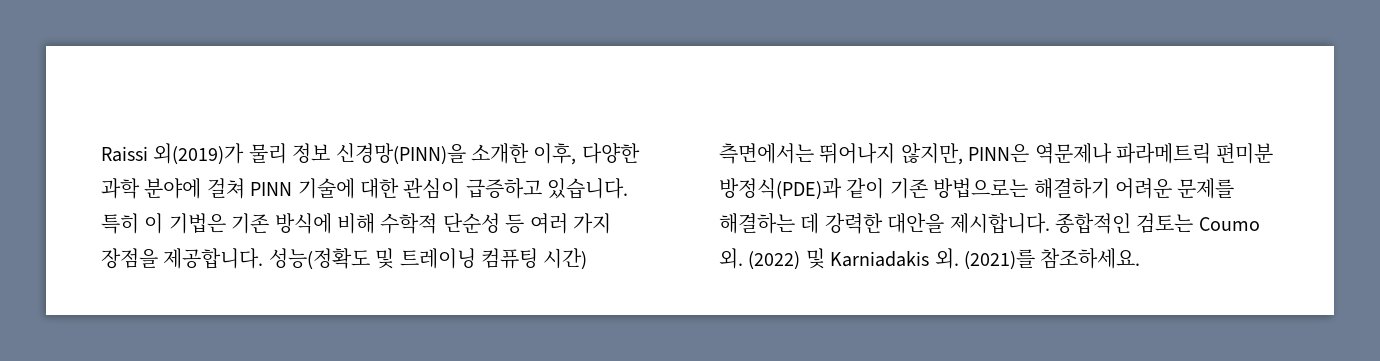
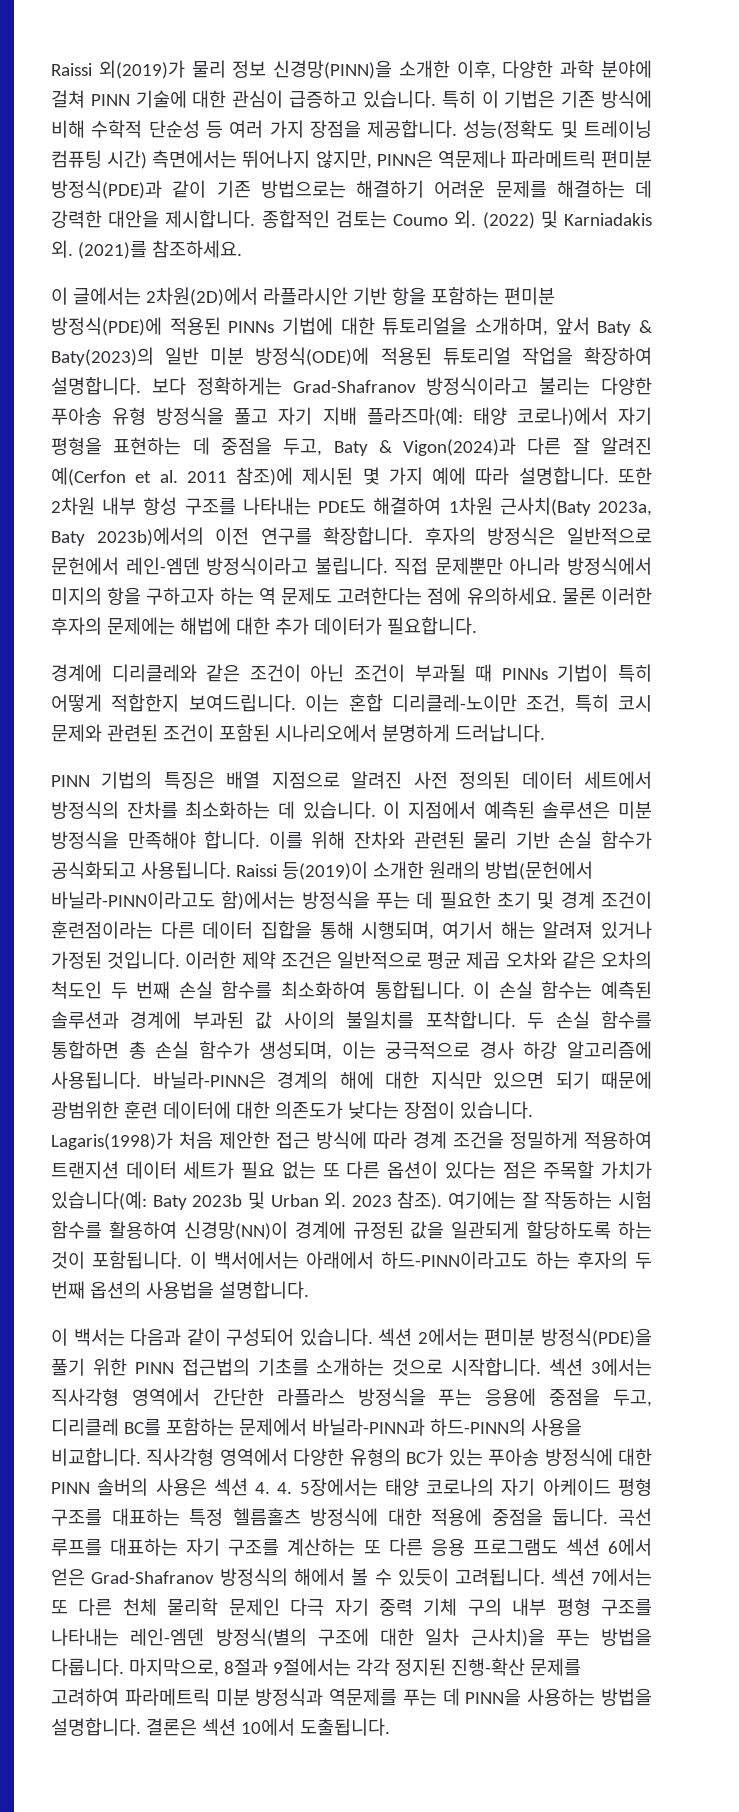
+ 이 글에서는 2차원(2D)에서 라플라시안 기반 항을 포함하는 편미분 방정식(PDE)에 적용된 PINNs 기법에 대한 튜토리얼을 소개하며, 앞서 Baty & Baty(2023)의 일반 미분 방정식(ODE)에 적용된 튜토리얼 작업을 확장하여 설명합니다. 보다 정확하게는 Grad-Shafranov 방정식이라고 불리는 다양한 푸아송 유형 방정식을 풀고 자기 지배 플라즈마(예: 태양 코로나)에서 자기 평형을 표현하는 데 중점을 두고, Baty & Vigon(2024)과 다른 잘 알려진 예(Cerfon et al. 2011 참조)에 제시된 몇 가지 예에 따라 설명합니다. 또한 2차원 내부 항성 구조를 나타내는 PDE도 해결하여 1차원 근사치(Baty 2023a, Baty 2023b)에서의 이전 연구를 확장합니다. 후자의 방정식은 일반적으로 문헌에서 레인-엠덴 방정식이라고 불립니다. 직접 문제뿐만 아니라 방정식에서 미지의 항을 구하고자 하는 역 문제도 고려한다는 점에 유의하세요. 물론 이러한 후자의 문제에는 해법에 대한 추가 데이터가 필요합니다.
+ 경계에 디리클레와 같은 조건이 아닌 조건이 부과될 때 PINNs 기법이 특히 어떻게 적합한지 보여드립니다. 이는 혼합 디리클레-노이만 조건, 특히 코시 문제와 관련된 조건이 포함된 시나리오에서 분명하게 드러납니다.
+ PINN 기법의 특징은 배열 지점으로 알려진 사전 정의된 데이터 세트에서 방정식의 잔차를 최소화하는 데 있습니다. 이 지점에서 예측된 솔루션은 미분 방정식을 만족해야 합니다. 이를 위해 잔차와 관련된 물리 기반 손실 함수가 공식화되고 사용됩니다. Raissi 등(2019)이 소개한 원래의 방법(문헌에서 바닐라-PINN이라고도 함)에서는 방정식을 푸는 데 필요한 초기 및 경계 조건이 훈련점이라는 다른 데이터 집합을 통해 시행되며, 여기서 해는 알려져 있거나 가정된 것입니다. 이러한 제약 조건은 일반적으로 평균 제곱 오차와 같은 오차의 척도인 두 번째 손실 함수를 최소화하여 통합됩니다. 이 손실 함수는 예측된 솔루션과 경계에 부과된 값 사이의 불일치를 포착합니다. 두 손실 함수를 통합하면 총 손실 함수가 생성되며, 이는 궁극적으로 경사 하강 알고리즘에 사용됩니다. 바닐라-PINN은 경계의 해에 대한 지식만 있으면 되기 때문에 광범위한 훈련 데이터에 대한 의존도가 낮다는 장점이 있습니다. Lagaris(1998)가 처음 제안한 접근 방식에 따라 경계 조건을 정밀하게 적용하여 트랜지션 데이터 세트가 필요 없는 또 다른 옵션이 있다는 점은 주목할 가치가 있습니다(예: Baty 2023b 및 Urban 외. 2023 참조). 여기에는 잘 작동하는 시험 함수를 활용하여 신경망(NN)이 경계에 규정된 값을 일관되게 할당하도록 하는 것이 포함됩니다. 이 백서에서는 아래에서 하드-PINN이라고도 하는 후자의 두 번째 옵션의 사용법을 설명합니다.
+ 이 백서는 다음과 같이 구성되어 있습니다. 섹션 2에서는 편미분 방정식(PDE)을 풀기 위한 PINN 접근법의 기초를 소개하는 것으로 시작합니다. 섹션 3에서는 직사각형 영역에서 간단한 라플라스 방정식을 푸는 응용에 중점을 두고, 디리클레 BC를 포함하는 문제에서 바닐라-PINN과 하드-PINN의 사용을 비교합니다. 직사각형 영역에서 다양한 유형의 BC가 있는 푸아송 방정식에 대한 PINN 솔버의 사용은 섹션 4. 4. 5장에서는 태양 코로나의 자기 아케이드 평형 구조를 대표하는 특정 헬름홀츠 방정식에 대한 적용에 중점을 둡니다. 곡선 루프를 대표하는 자기 구조를 계산하는 또 다른 응용 프로그램도 섹션 6에서 얻은 Grad-Shafranov 방정식의 해에서 볼 수 있듯이 고려됩니다. 섹션 7에서는 또 다른 천체 물리학 문제인 다극 자기 중력 기체 구의 내부 평형 구조를 나타내는 레인-엠덴 방정식(별의 구조에 대한 일차 근사치)을 푸는 방법을 다룹니다. 마지막으로, 8절과 9절에서는 각각 정지된 진행-확산 문제를 고려하여 파라메트릭 미분 방정식과 역문제를 푸는 데 PINN을 사용하는 방법을 설명합니다. 결론은 섹션 10에서 도출됩니다.

